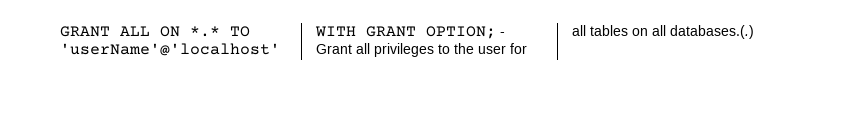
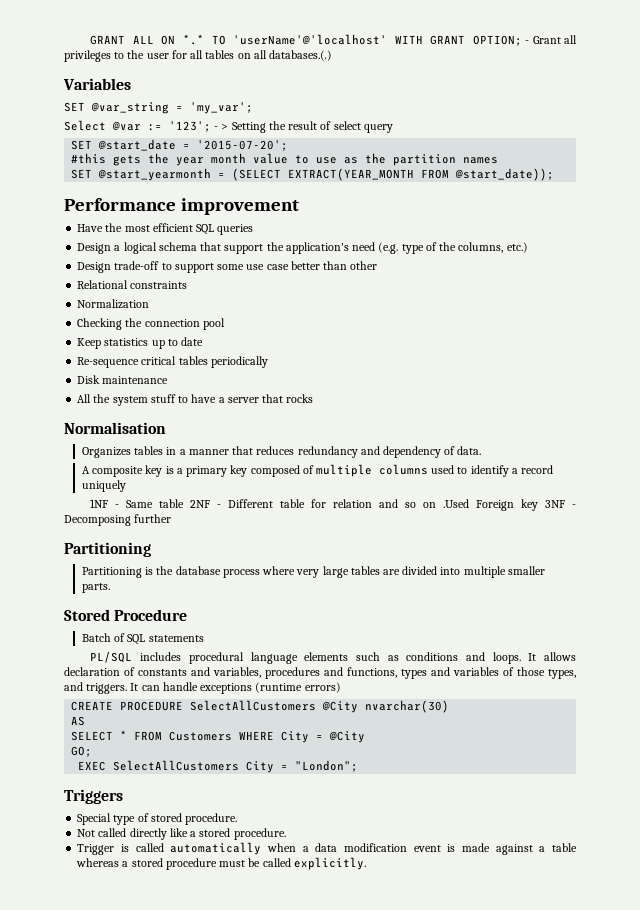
+ Variables
+ SET @var_string = 'my_var';
+ Select @var := '123'; - > Setting the result of select query
+ SET @start_date = '2015-07-20';
+ #this gets the year month value to use as the partition names
+ SET @start_yearmonth = (SELECT EXTRACT(YEAR_MONTH FROM @start_date));
+ Performance improvement
+ Have the most efficient SQL queries
+ Design a logical schema that support the application's need (e.g. type of the columns, etc.)
+ Design trade-off to support some use case better than other
+ Relational constraints
+ Normalization
+ Checking the connection pool
+ Keep statistics up to date
+ Re-sequence critical tables periodically
+ Disk maintenance
+ All the system stuff to have a server that rocks
+ Normalisation
+ Organizes tables in a manner that reduces redundancy and dependency of data.
+ A composite key is a primary key composed of multiple columns used to identify a record uniquely
+ 1NF - Same table 2NF - Different table for relation and so on .Used Foreign key 3NF - Decomposing further
+ Partitioning
+ Partitioning is the database process where very large tables are divided into multiple smaller parts.
+ Stored Procedure
+ Batch of SQL statements
+ PL/SQL includes procedural language elements such as conditions and loops. It allows declaration of constants and variables, procedures and functions, types and variables of those types, and triggers. It can handle exceptions (runtime errors)
+ CREATE PROCEDURE SelectAllCustomers @City nvarchar(30)
+ AS
+ SELECT * FROM Customers WHERE City = @City
+ GO;
+ EXEC SelectAllCustomers City = "London";
+ Triggers
+ Special type of stored procedure.
+ Not called directly like a stored procedure.
+ Trigger is called automatically when a data modification event is made against a table whereas a stored procedure must be called explicitly.

